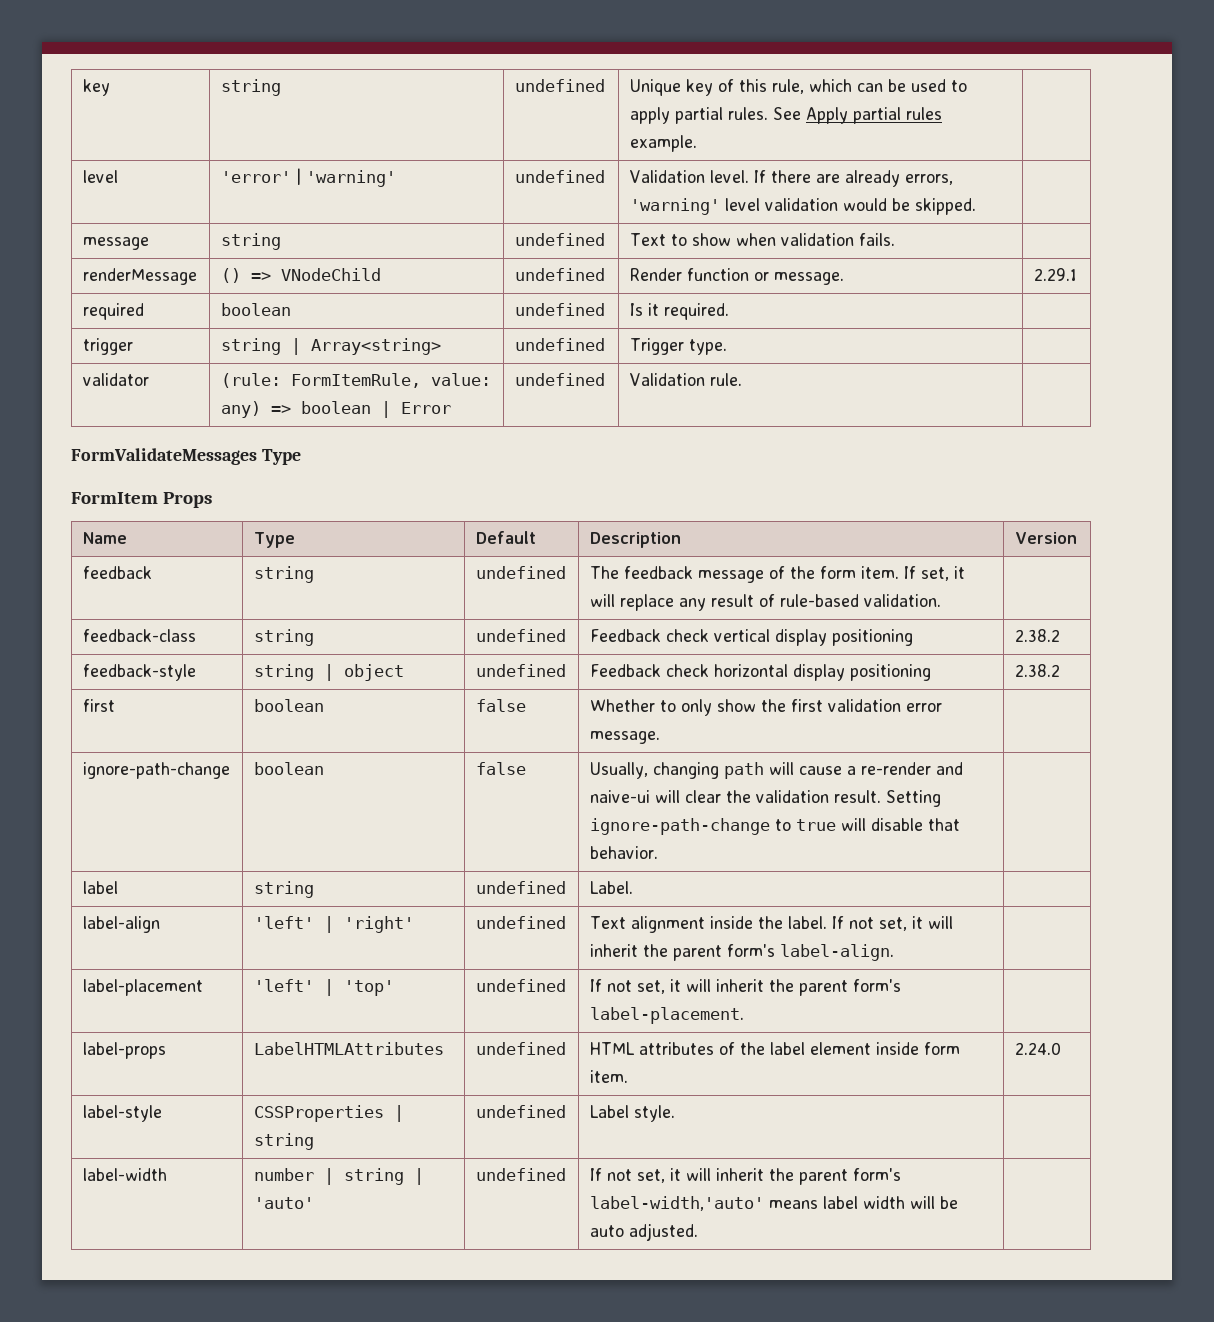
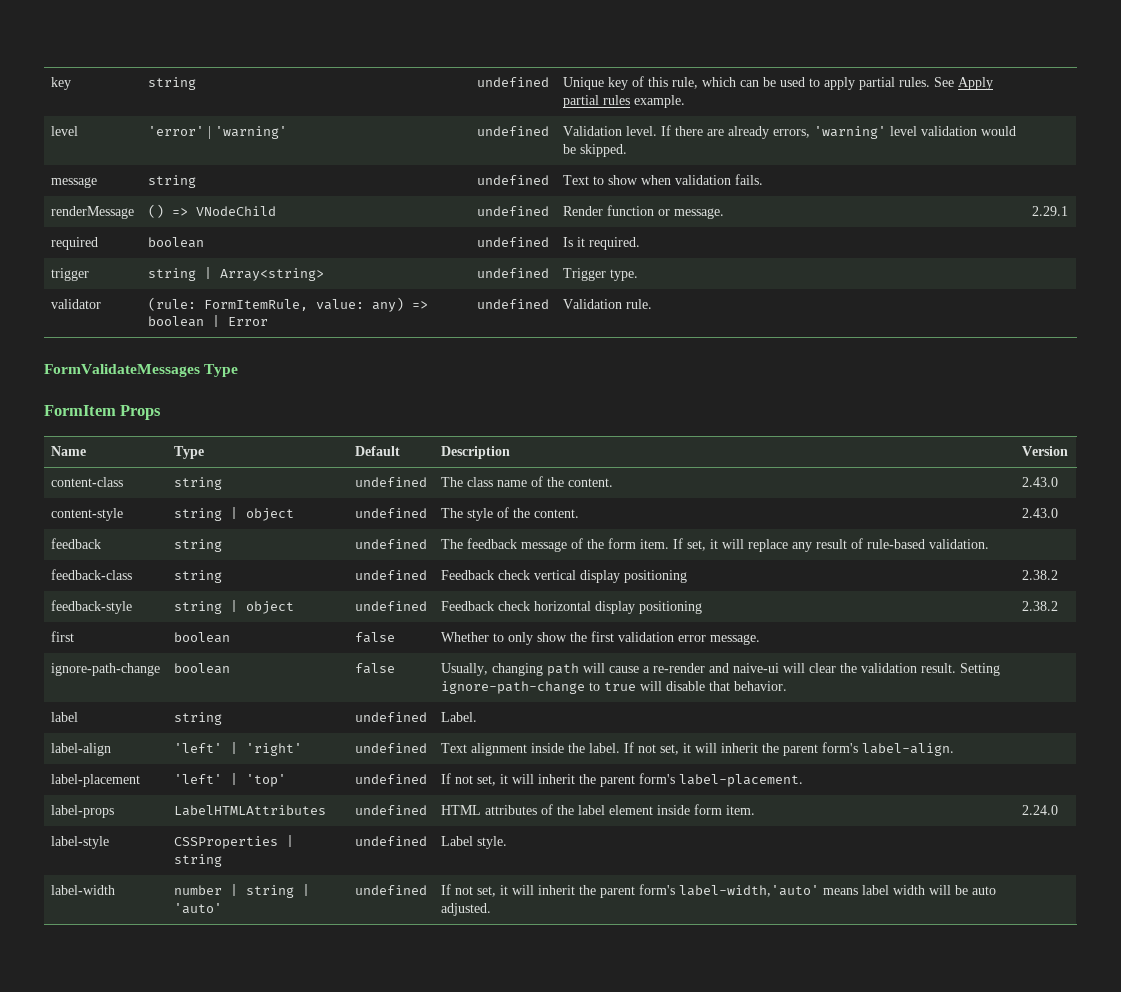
+ content-class | string | undefined | The class name of the content. | 2.43.0
+ content-style | string | object | undefined | The style of the content. | 2.43.0

